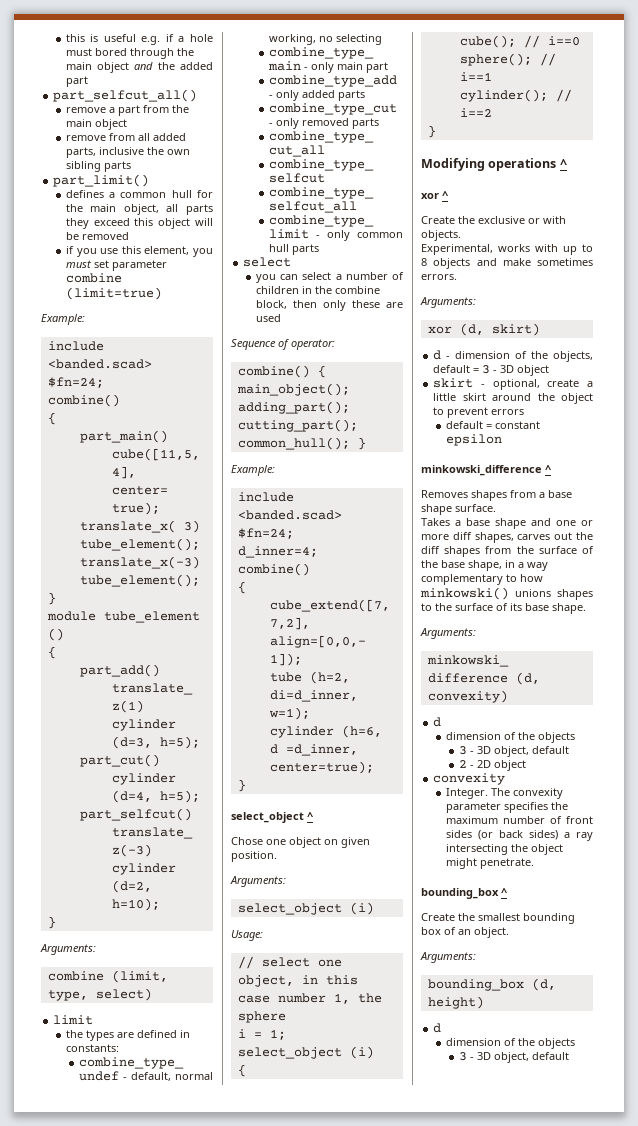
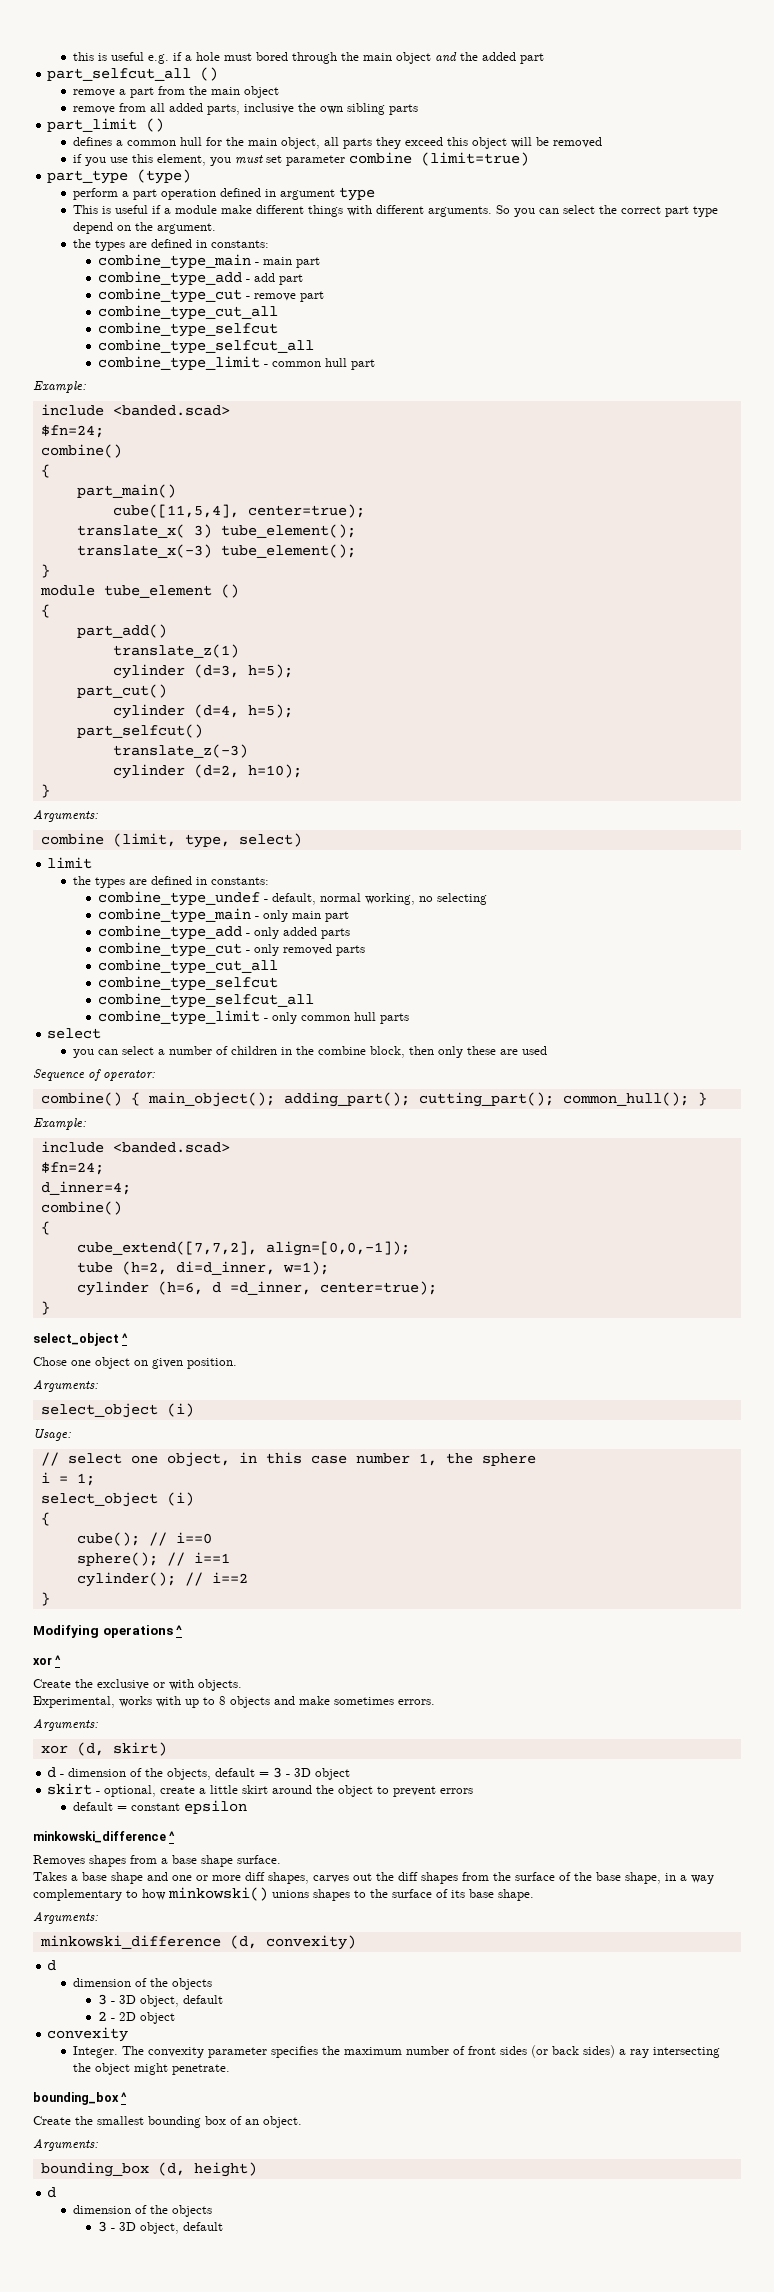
- part_selfcut_all()
+ part_selfcut_all ()
- part_limit()
+ part_limit ()
+ part_type (type)
+ perform a part operation defined in argument type
+ This is useful if a module make different things with different arguments. So you can select the correct part type depend on the argument.
+ the types are defined in constants:
+ combine_type_main - main part
+ combine_type_add - add part
+ combine_type_cut - remove part
+ combine_type_cut_all
+ combine_type_selfcut
+ combine_type_selfcut_all
+ combine_type_limit - common hull part

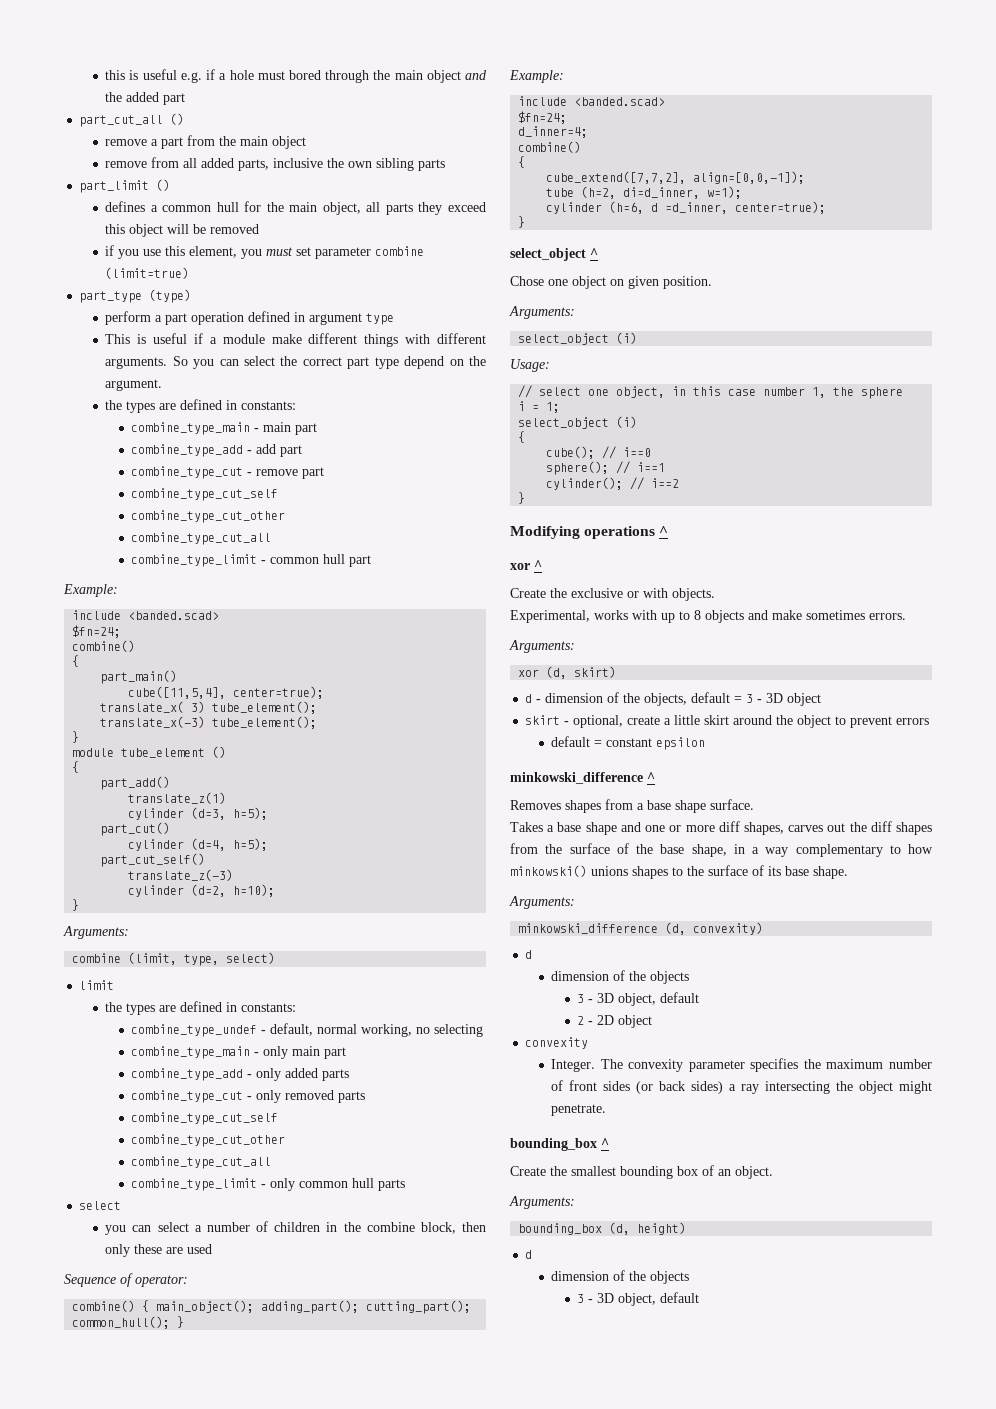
- part_selfcut_all ()
+ part_cut_all ()
  combine_type_cut - remove part
+ combine_type_cut_self
+ combine_type_cut_other
  combine_type_cut_all
- combine_type_selfcut
- combine_type_selfcut_all
- part_selfcut()
+ part_cut_self()
  combine_type_cut - only removed parts
+ combine_type_cut_self
+ combine_type_cut_other
  combine_type_cut_all
- combine_type_selfcut
- combine_type_selfcut_all

